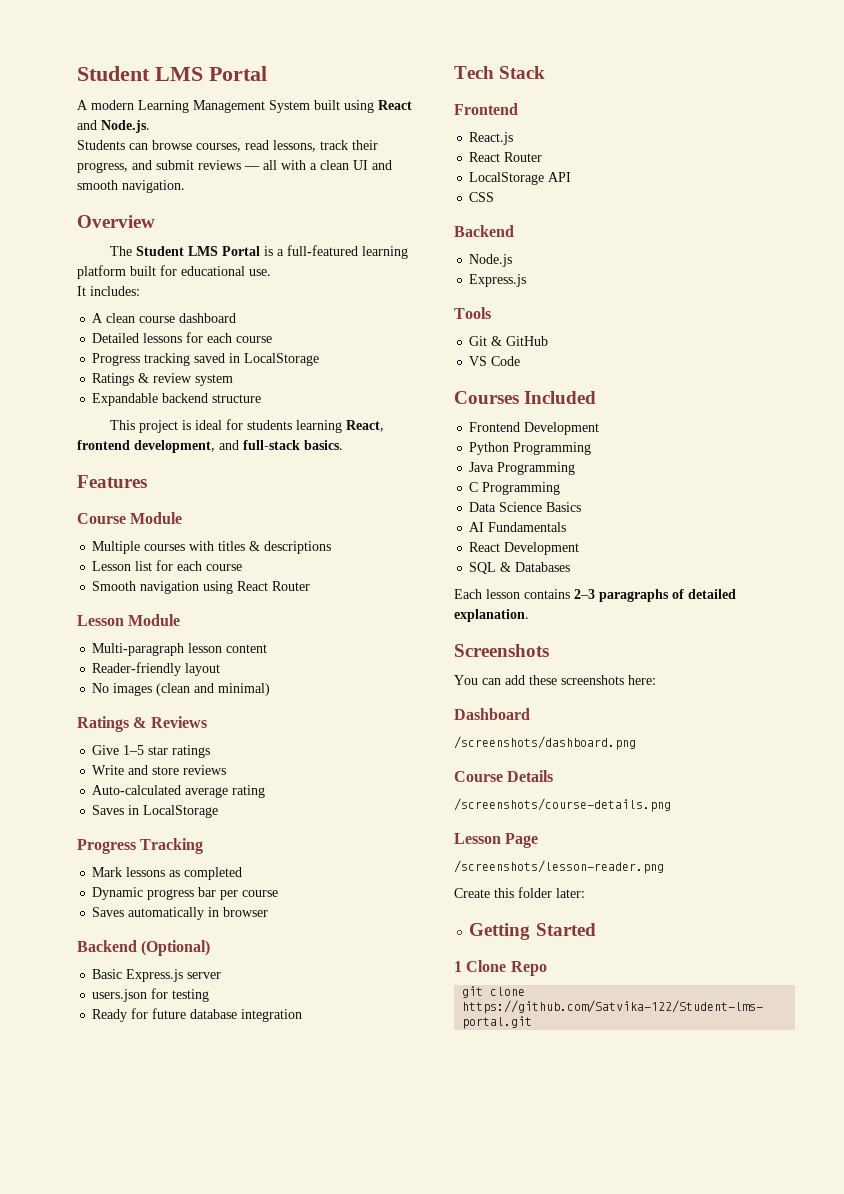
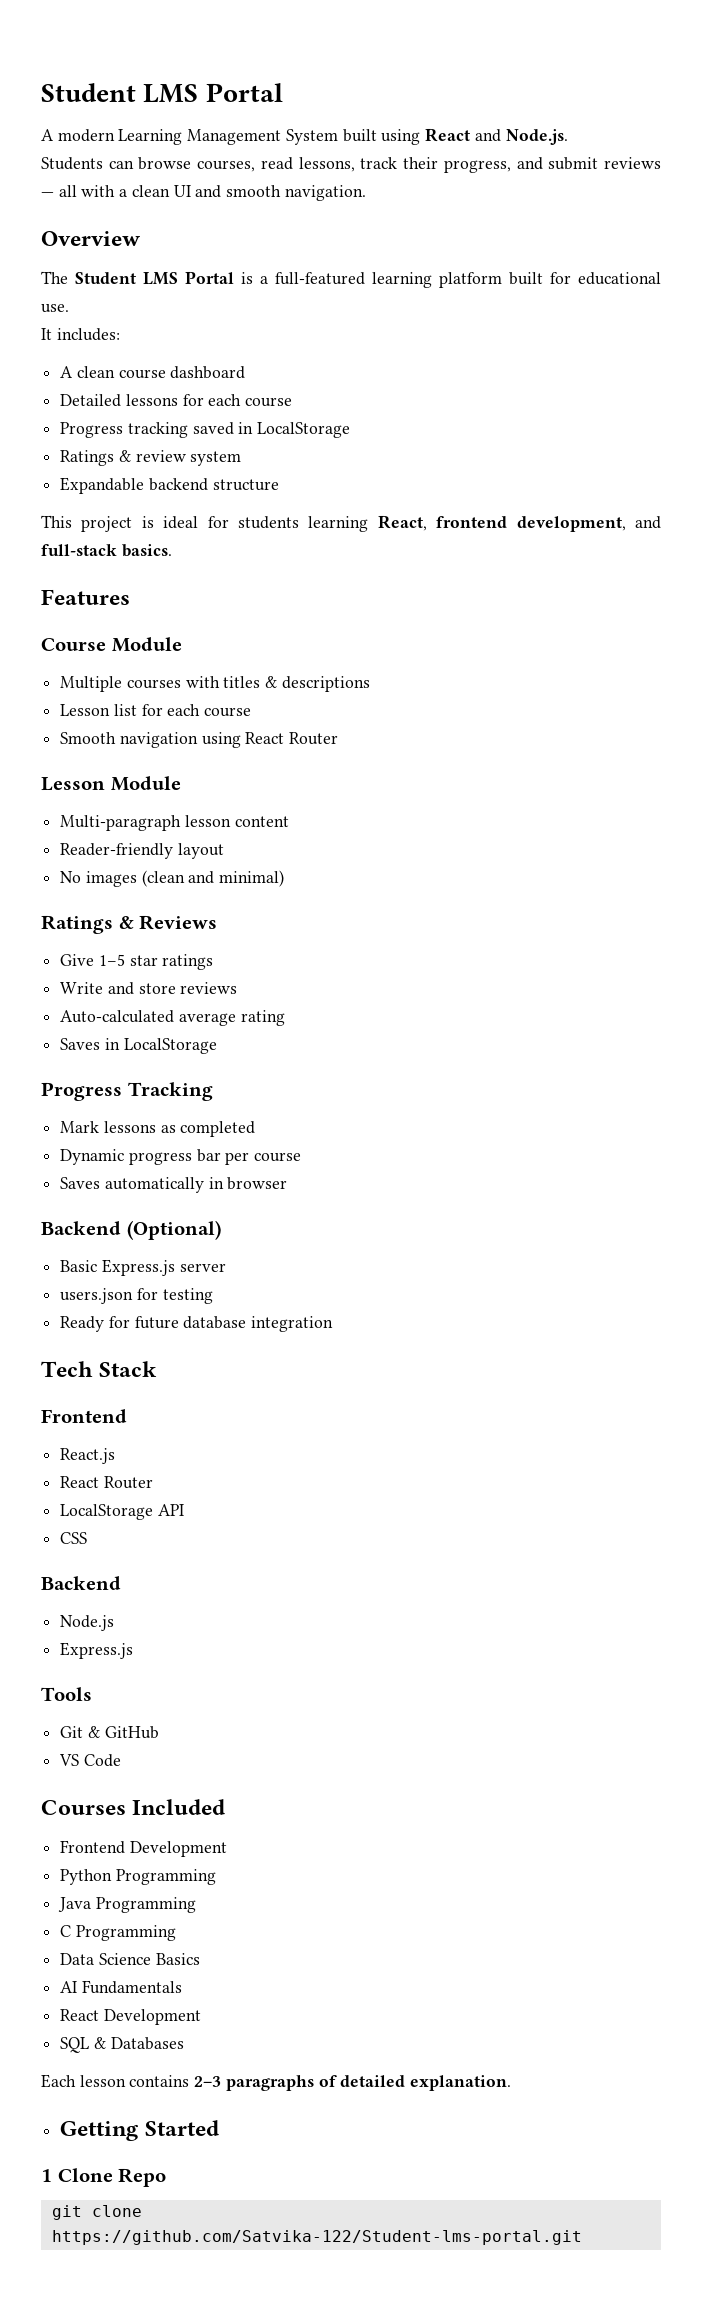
- Screenshots
- You can add these screenshots here:
- Dashboard
- /screenshots/dashboard.png
- Course Details
- /screenshots/course-details.png
- Lesson Page
- /screenshots/lesson-reader.png
- Create this folder later:

